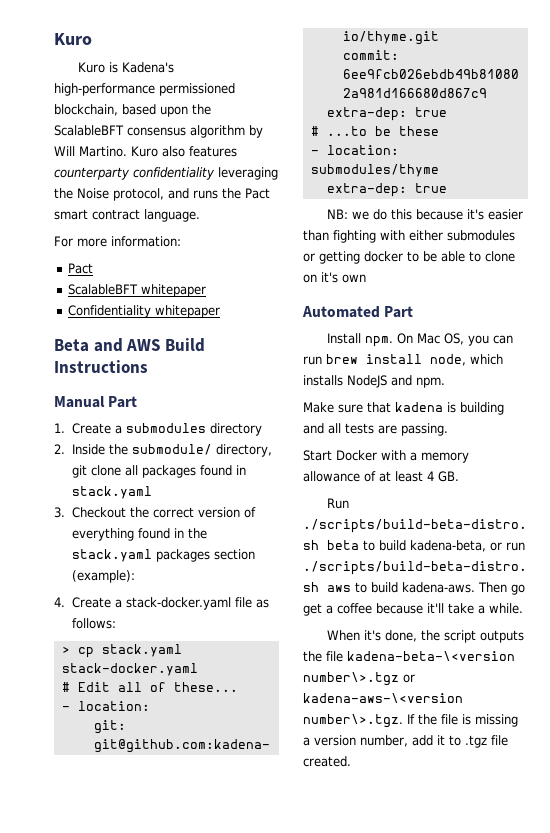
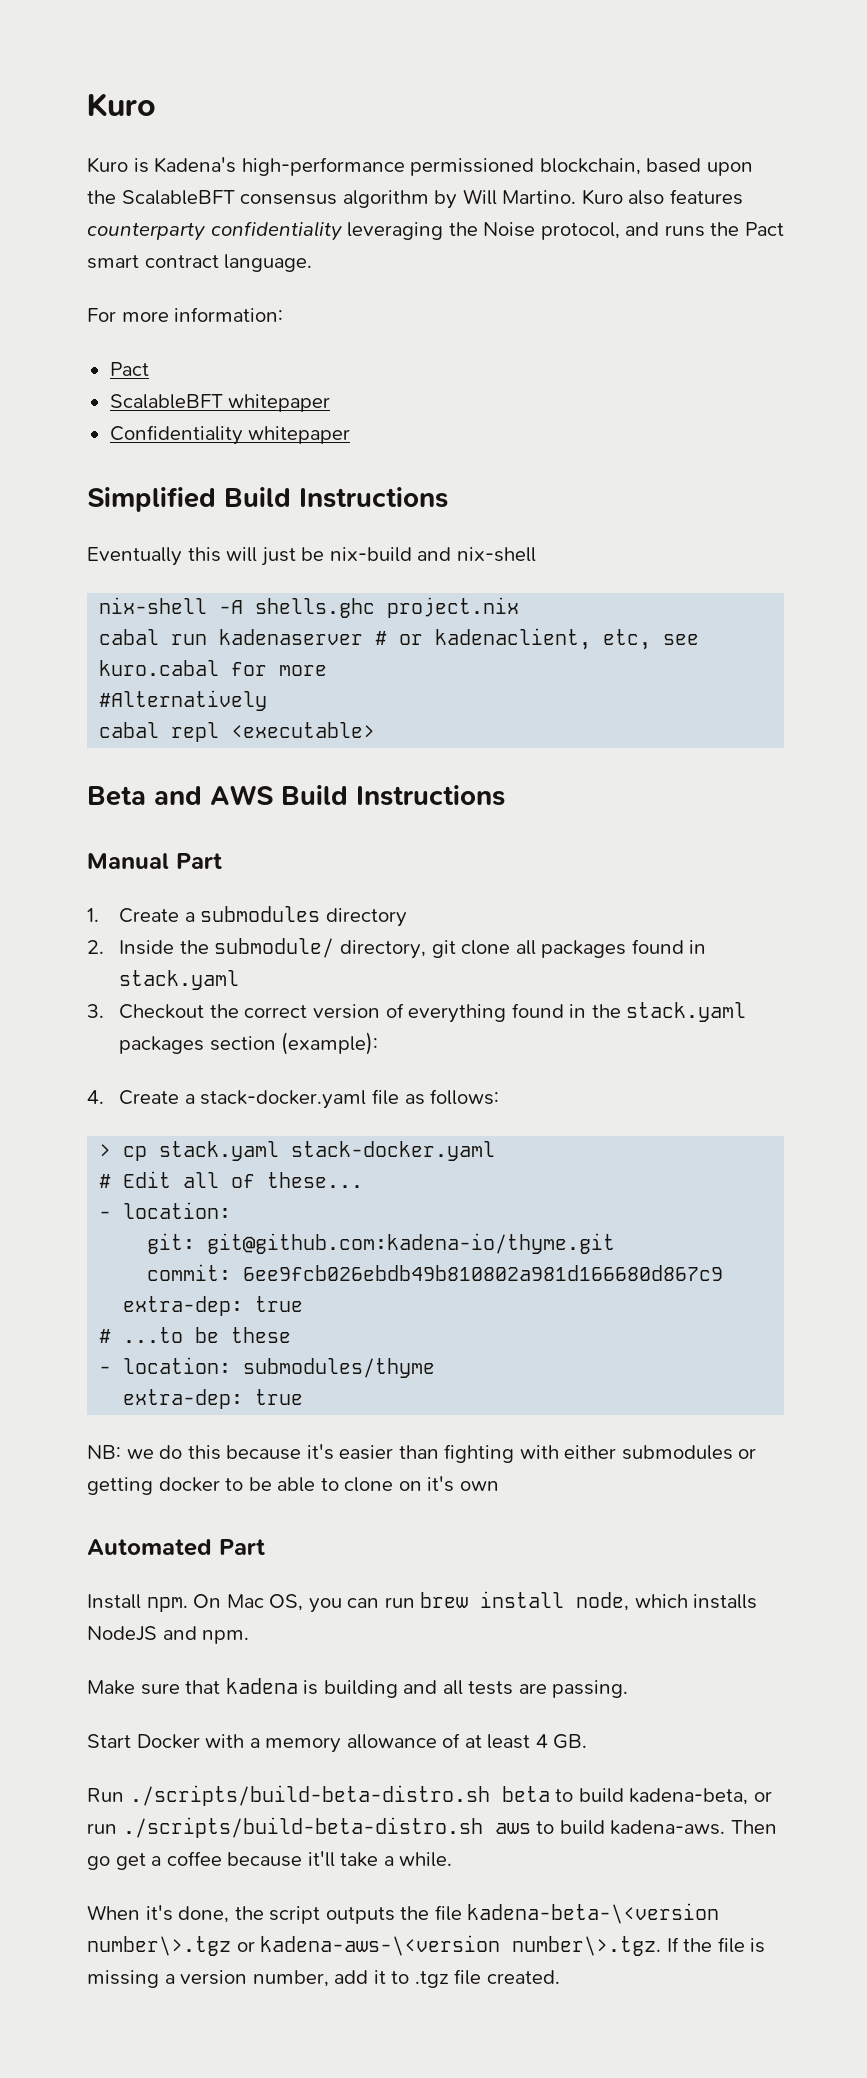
+ Simplified Build Instructions
+ Eventually this will just be nix-build and nix-shell
+ nix-shell -A shells.ghc project.nix
+ cabal run kadenaserver # or kadenaclient, etc, see kuro.cabal for more
+ #Alternatively
+ cabal repl <executable>

